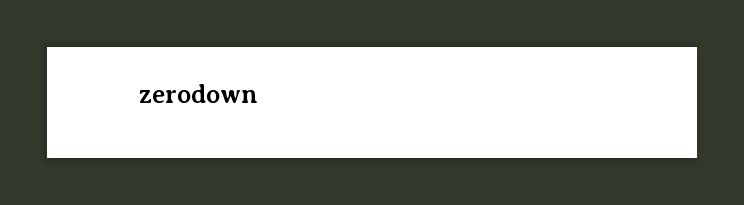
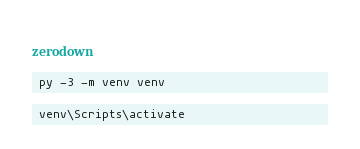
+ py -3 -m venv venv
+ venv\Scripts\activate

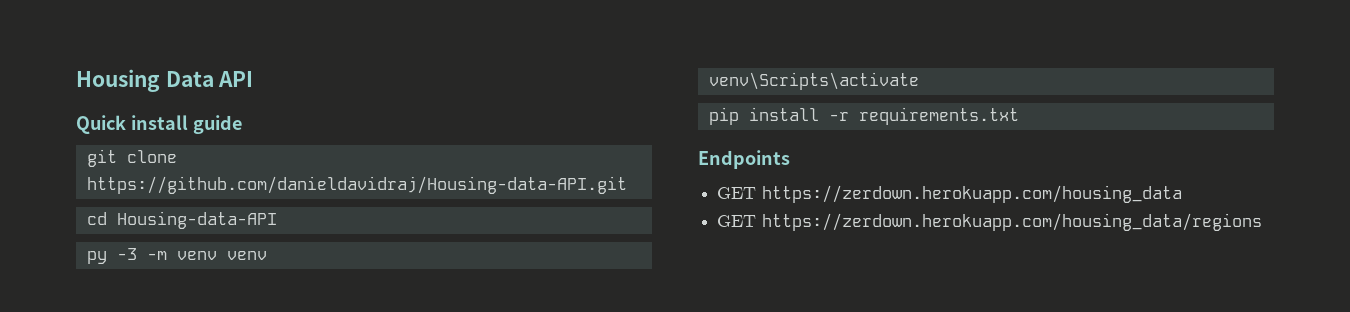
- zerodown
+ Housing Data API
+ Quick install guide
+ git clone https://github.com/danieldavidraj/Housing-data-API.git
+ cd Housing-data-API
+ pip install -r requirements.txt
+ Endpoints
+ GET https://zerdown.herokuapp.com/housing_data
+ GET https://zerdown.herokuapp.com/housing_data/regions

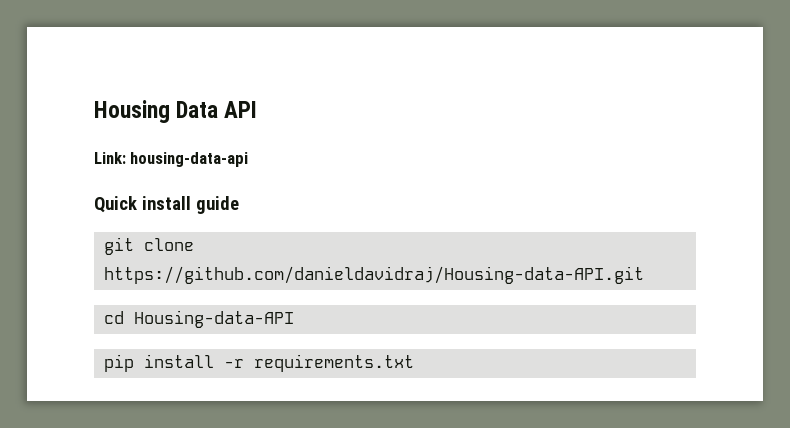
+ Link: housing-data-api
- py -3 -m venv venv
- venv\Scripts\activate
- Endpoints
- GET https://zerdown.herokuapp.com/housing_data
- GET https://zerdown.herokuapp.com/housing_data/regions

